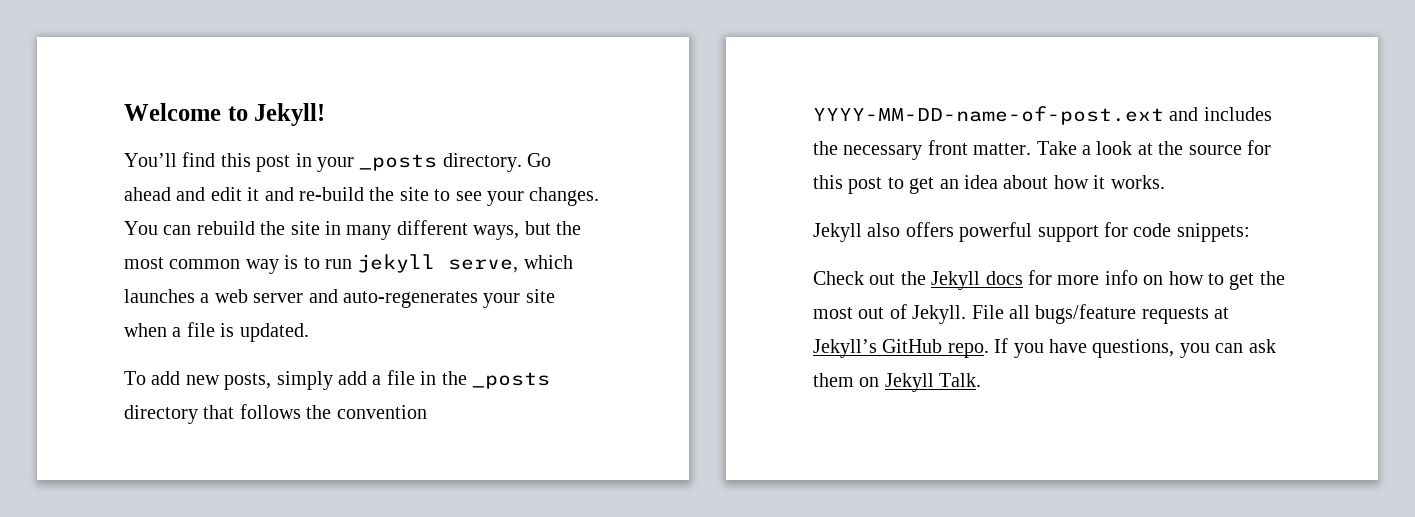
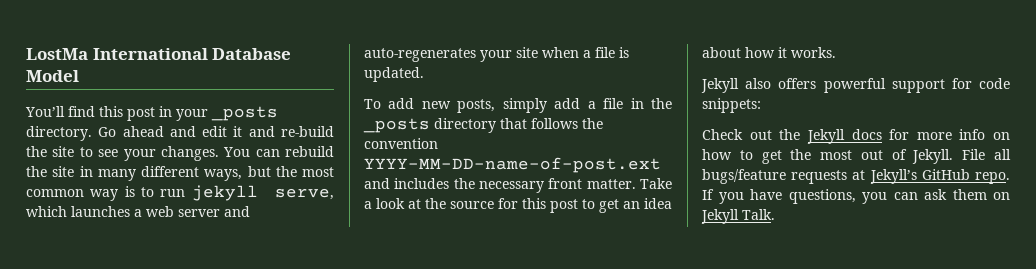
- Welcome to Jekyll!
+ LostMa International Database Model

